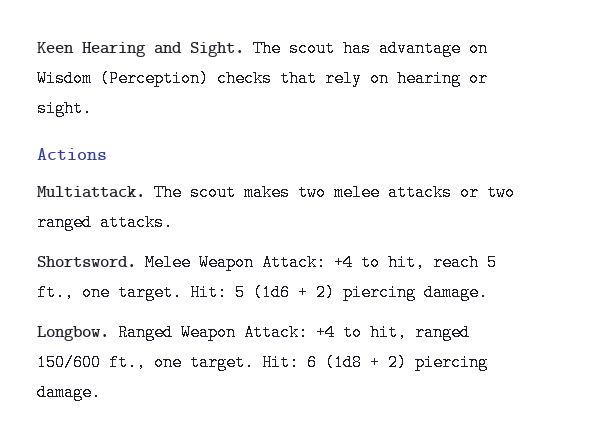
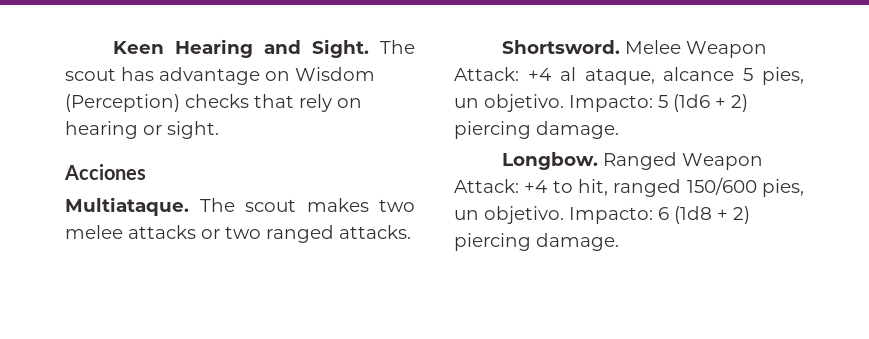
- Actions
- Multiattack.
+ Acciones
+ Multiataque.
- Melee Weapon Attack: +4 to hit, reach 5 ft., one target. Hit: 5 (1d6 + 2) piercing damage.
+ Melee Weapon Attack: +4 al ataque, alcance 5 pies, un objetivo. Impacto: 5 (1d6 + 2) piercing damage.
- Ranged Weapon Attack: +4 to hit, ranged 150/600 ft., one target. Hit: 6 (1d8 + 2) piercing damage.
+ Ranged Weapon Attack: +4 to hit, ranged 150/600 pies, un objetivo. Impacto: 6 (1d8 + 2) piercing damage.

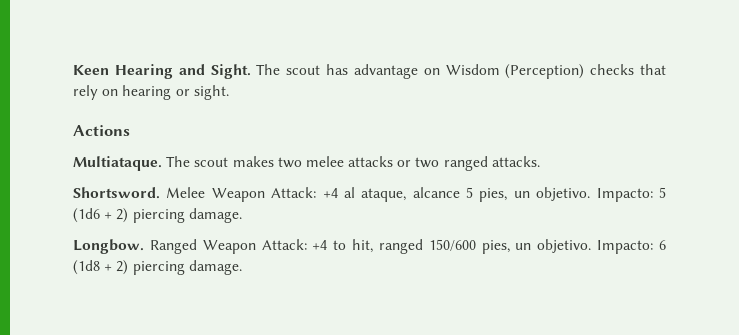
- Acciones
+ Actions

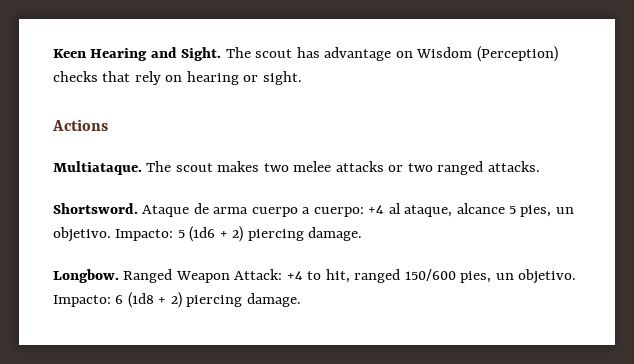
- Melee Weapon Attack: +4 al ataque, alcance 5 pies, un objetivo.
+ Ataque de arma cuerpo a cuerpo: +4 al ataque, alcance 5 pies, un objetivo.

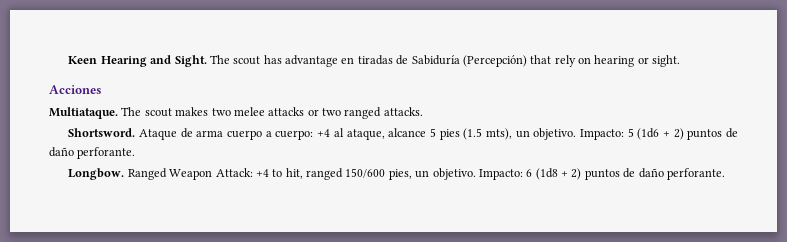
- The scout has advantage on Wisdom (Perception) checks that rely on hearing or sight.
+ The scout has advantage en tiradas de Sabiduría (Percepción) that rely on hearing or sight.
- Actions
+ Acciones
- Ataque de arma cuerpo a cuerpo: +4 al ataque, alcance 5 pies, un objetivo.
+ Ataque de arma cuerpo a cuerpo: +4 al ataque, alcance 5 pies (1.5 mts), un objetivo.
- Impacto: 5 (1d6 + 2) piercing damage.
+ Impacto: 5 (1d6 + 2) puntos de daño perforante.
- Impacto: 6 (1d8 + 2) piercing damage.
+ Impacto: 6 (1d8 + 2) puntos de daño perforante.

